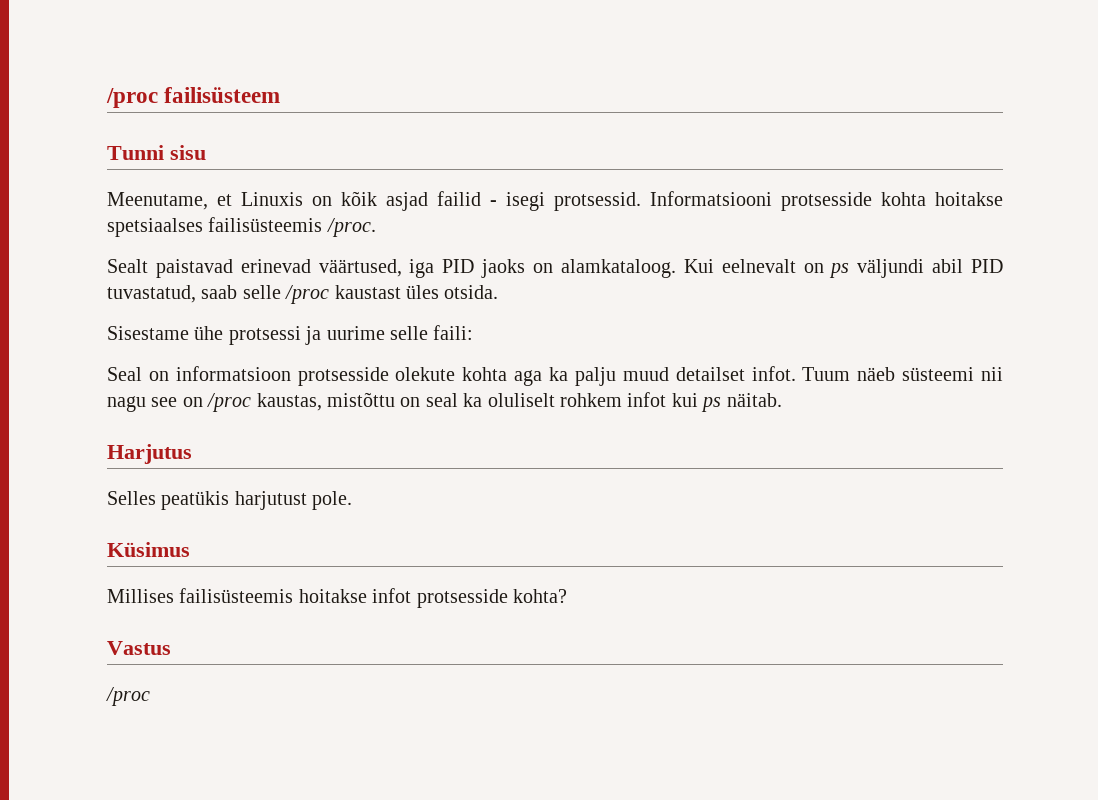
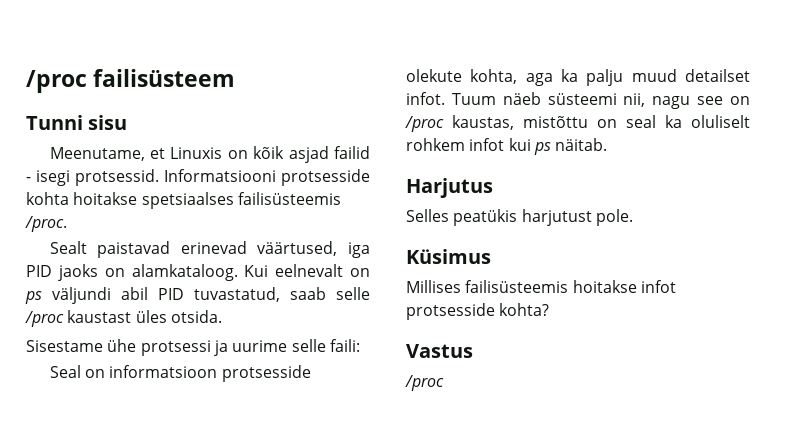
- Seal on informatsioon protsesside olekute kohta aga ka palju muud detailset infot.
+ Seal on informatsioon protsesside olekute kohta, aga ka palju muud detailset infot.
- Tuum näeb süsteemi nii nagu see on /proc kaustas, mistõttu on seal ka oluliselt rohkem infot kui ps näitab.
+ Tuum näeb süsteemi nii, nagu see on /proc kaustas, mistõttu on seal ka oluliselt rohkem infot kui ps näitab.

